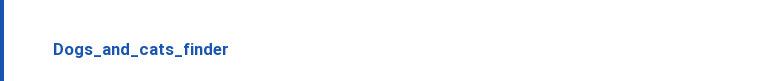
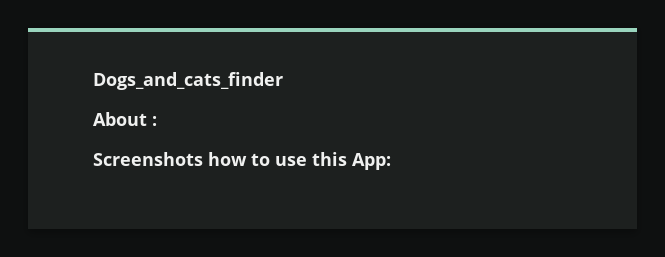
+ About :
+ Screenshots how to use this App:

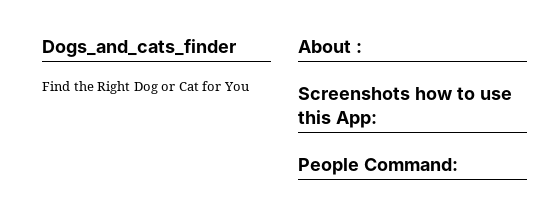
+ Find the Right Dog or Cat for You
+ People Command:

